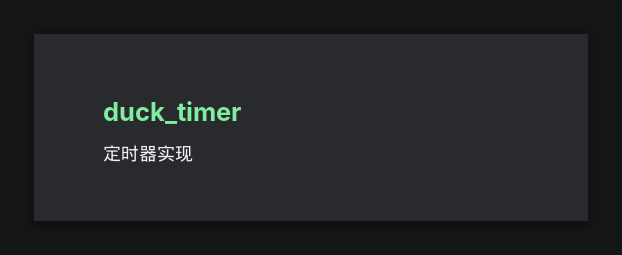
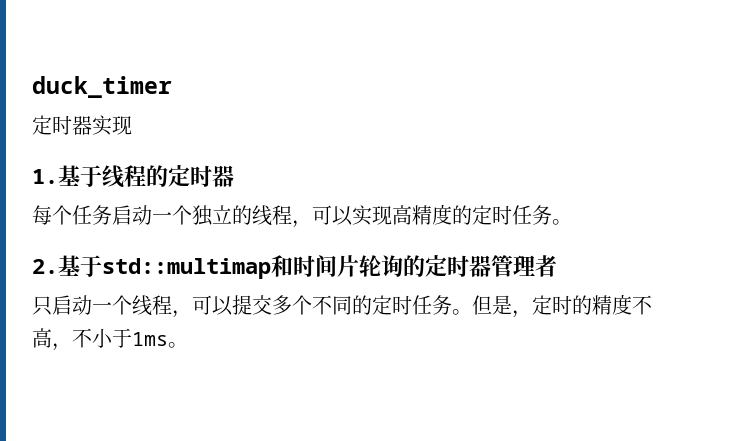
+ 1.基于线程的定时器
+ 每个任务启动一个独立的线程，可以实现高精度的定时任务。
+ 2.基于std::multimap和时间片轮询的定时器管理者
+ 只启动一个线程，可以提交多个不同的定时任务。但是，定时的精度不高，不小于1ms。

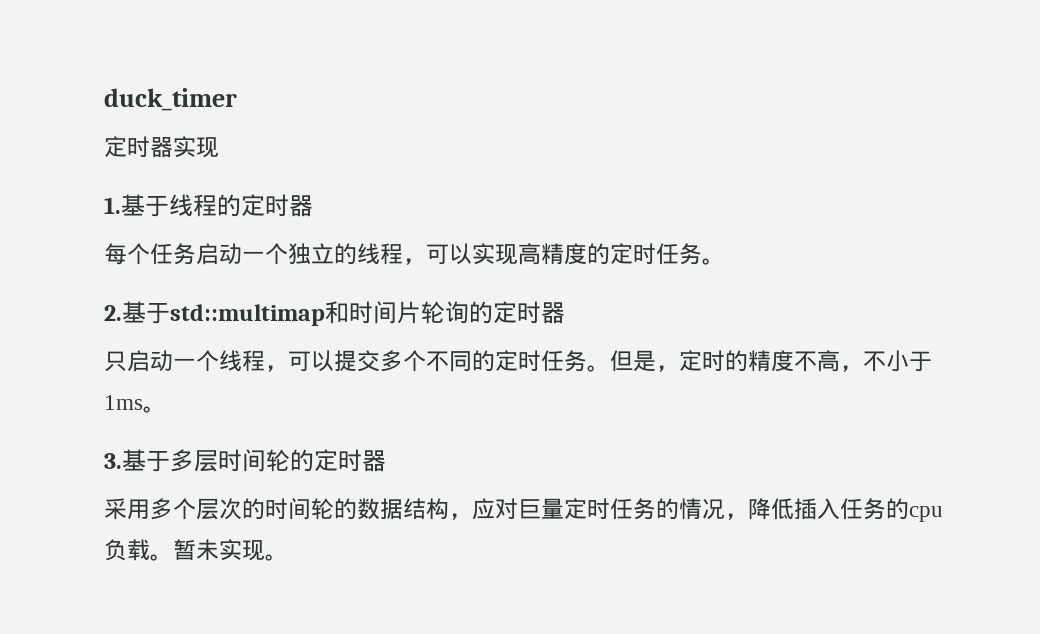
- 2.基于std::multimap和时间片轮询的定时器管理者
+ 2.基于std::multimap和时间片轮询的定时器
+ 3.基于多层时间轮的定时器
+ 采用多个层次的时间轮的数据结构，应对巨量定时任务的情况，降低插入任务的cpu负载。暂未实现。

